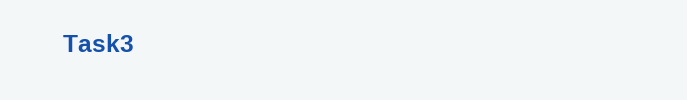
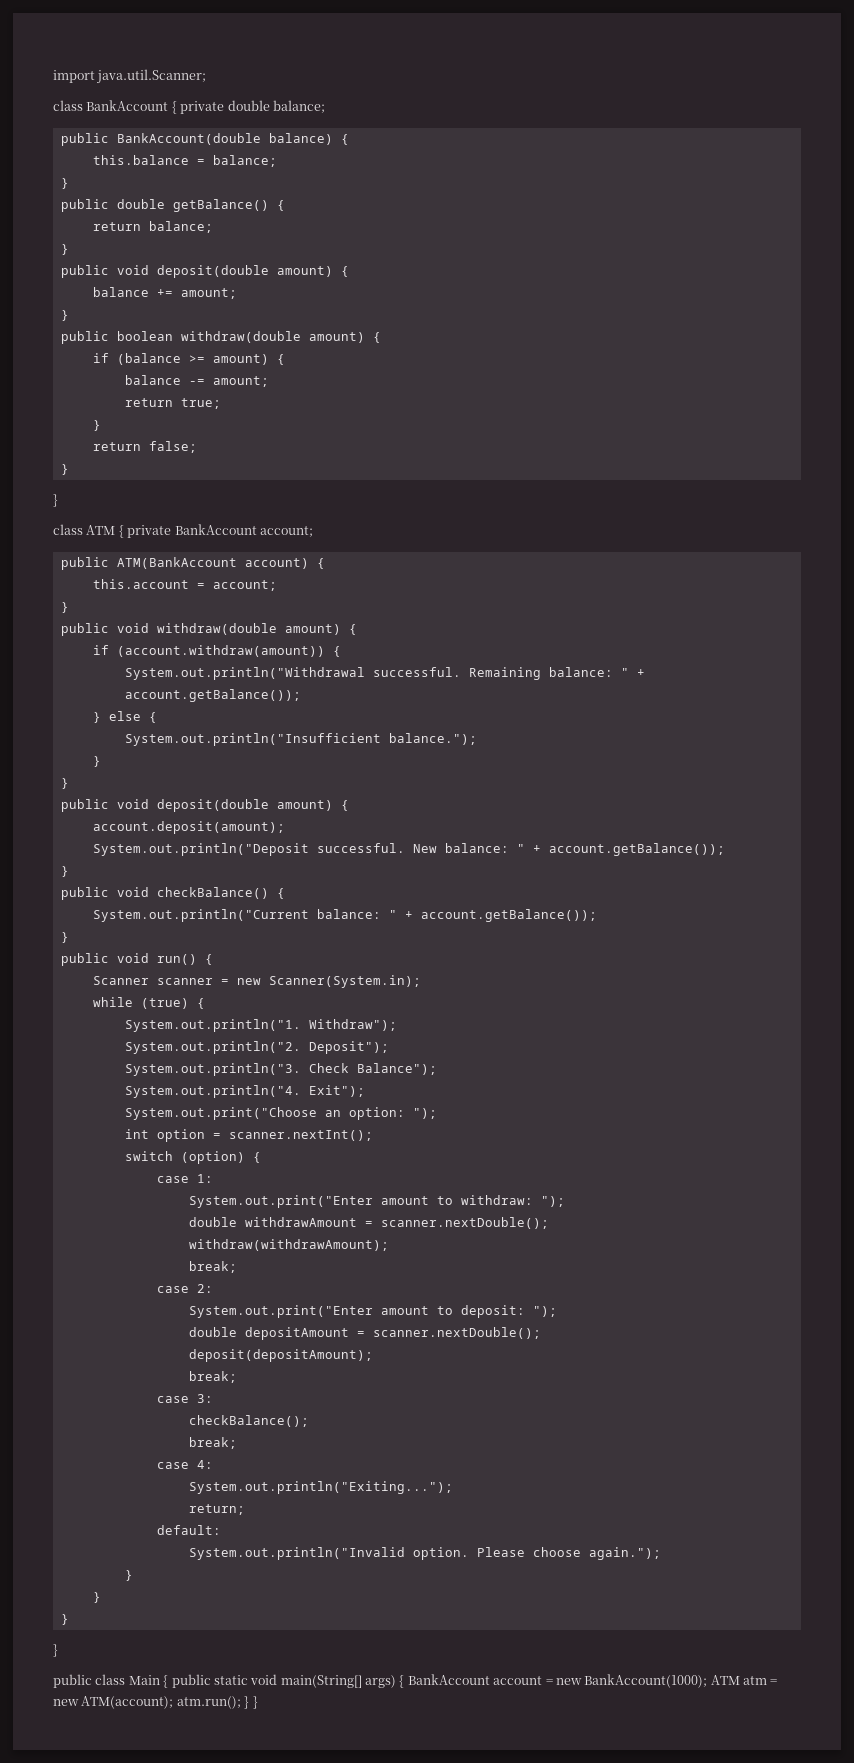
- Task3
+ import java.util.Scanner;
+ class BankAccount { private double balance;
+ public BankAccount(double balance) {
+ this.balance = balance;
+ }
+ public double getBalance() {
+ return balance;
+ }
+ public void deposit(double amount) {
+ balance += amount;
+ }
+ public boolean withdraw(double amount) {
+ if (balance >= amount) {
+ balance -= amount;
+ return true;
+ }
+ return false;
+ }
+ }
+ class ATM { private BankAccount account;
+ public ATM(BankAccount account) {
+ this.account = account;
+ }
+ public void withdraw(double amount) {
+ if (account.withdraw(amount)) {
+ System.out.println("Withdrawal successful. Remaining balance: " + account.getBalance());
+ } else {
+ System.out.println("Insufficient balance.");
+ }
+ }
+ public void deposit(double amount) {
+ account.deposit(amount);
+ System.out.println("Deposit successful. New balance: " + account.getBalance());
+ }
+ public void checkBalance() {
+ System.out.println("Current balance: " + account.getBalance());
+ }
+ public void run() {
+ Scanner scanner = new Scanner(System.in);
+ while (true) {
+ System.out.println("1. Withdraw");
+ System.out.println("2. Deposit");
+ System.out.println("3. Check Balance");
+ System.out.println("4. Exit");
+ System.out.print("Choose an option: ");
+ int option = scanner.nextInt();
+ switch (option) {
+ case 1:
+ System.out.print("Enter amount to withdraw: ");
+ double withdrawAmount = scanner.nextDouble();
+ withdraw(withdrawAmount);
+ break;
+ case 2:
+ System.out.print("Enter amount to deposit: ");
+ double depositAmount = scanner.nextDouble();
+ deposit(depositAmount);
+ break;
+ case 3:
+ checkBalance();
+ break;
+ case 4:
+ System.out.println("Exiting...");
+ return;
+ default:
+ System.out.println("Invalid option. Please choose again.");
+ }
+ }
+ }
+ }
+ public class Main { public static void main(String[] args) { BankAccount account = new BankAccount(1000); ATM atm = new ATM(account); atm.run(); } }

